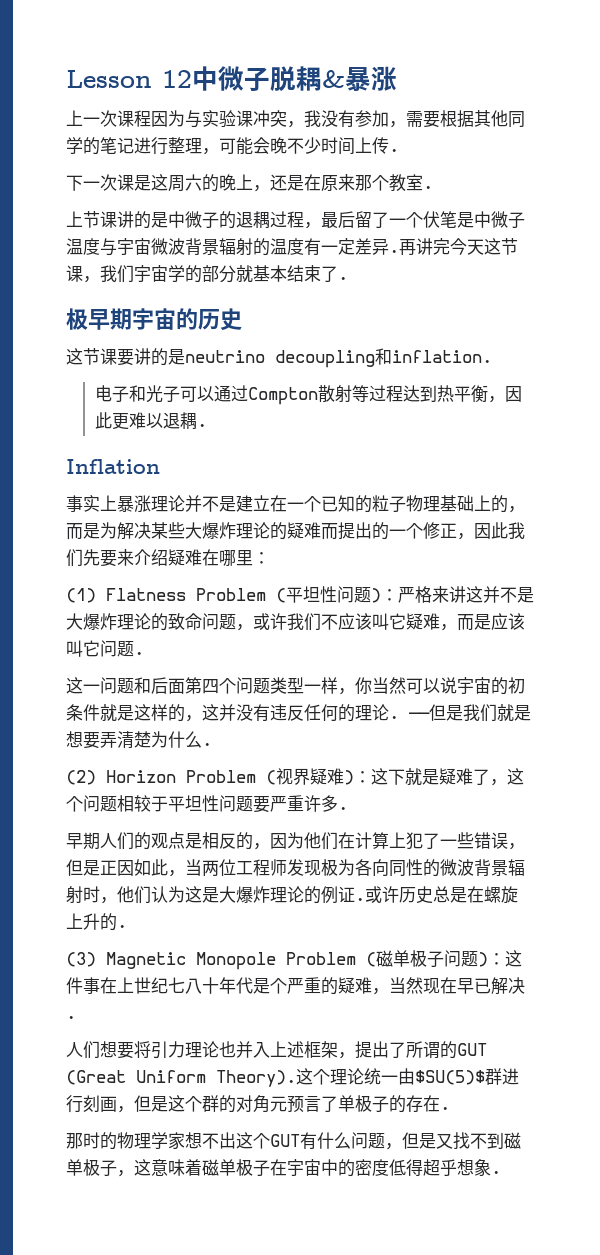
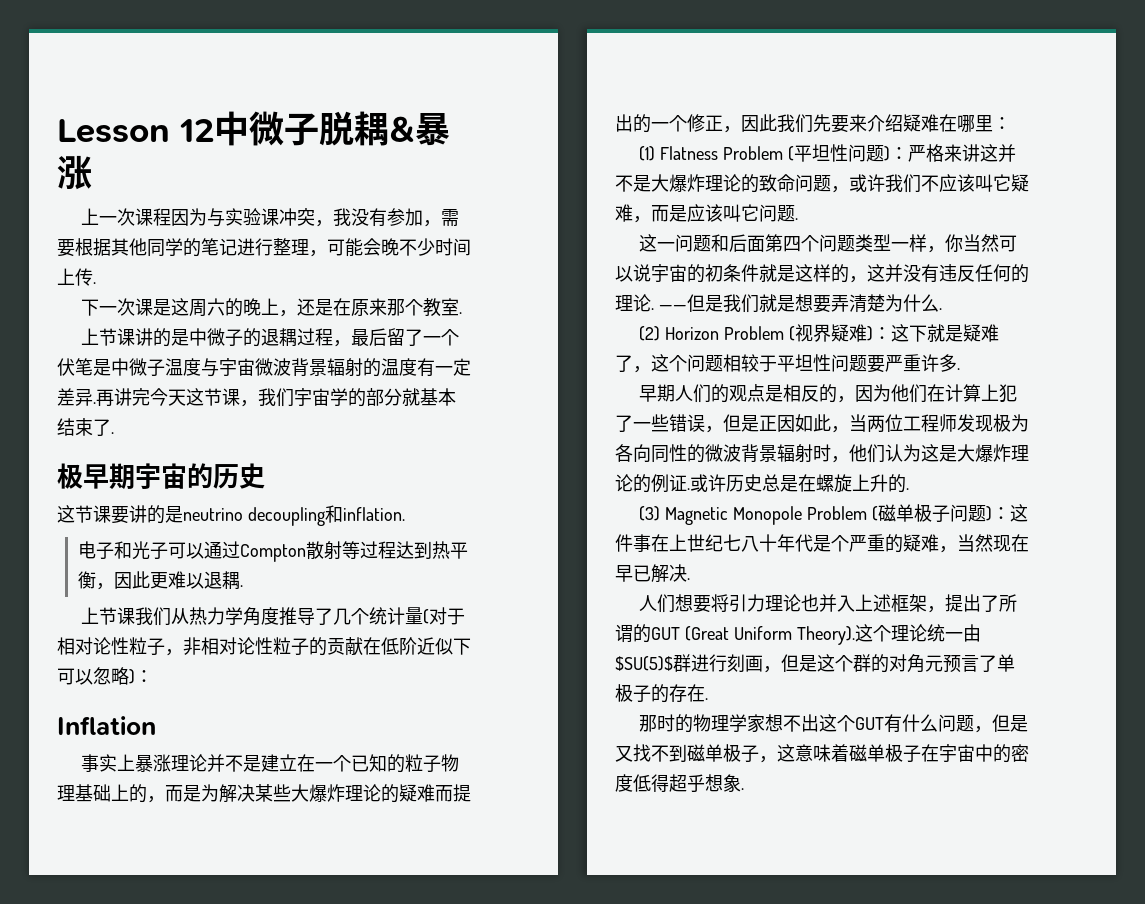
+ 上节课我们从热力学角度推导了几个统计量(对于相对论性粒子，非相对论性粒子的贡献在低阶近似下可以忽略)：

